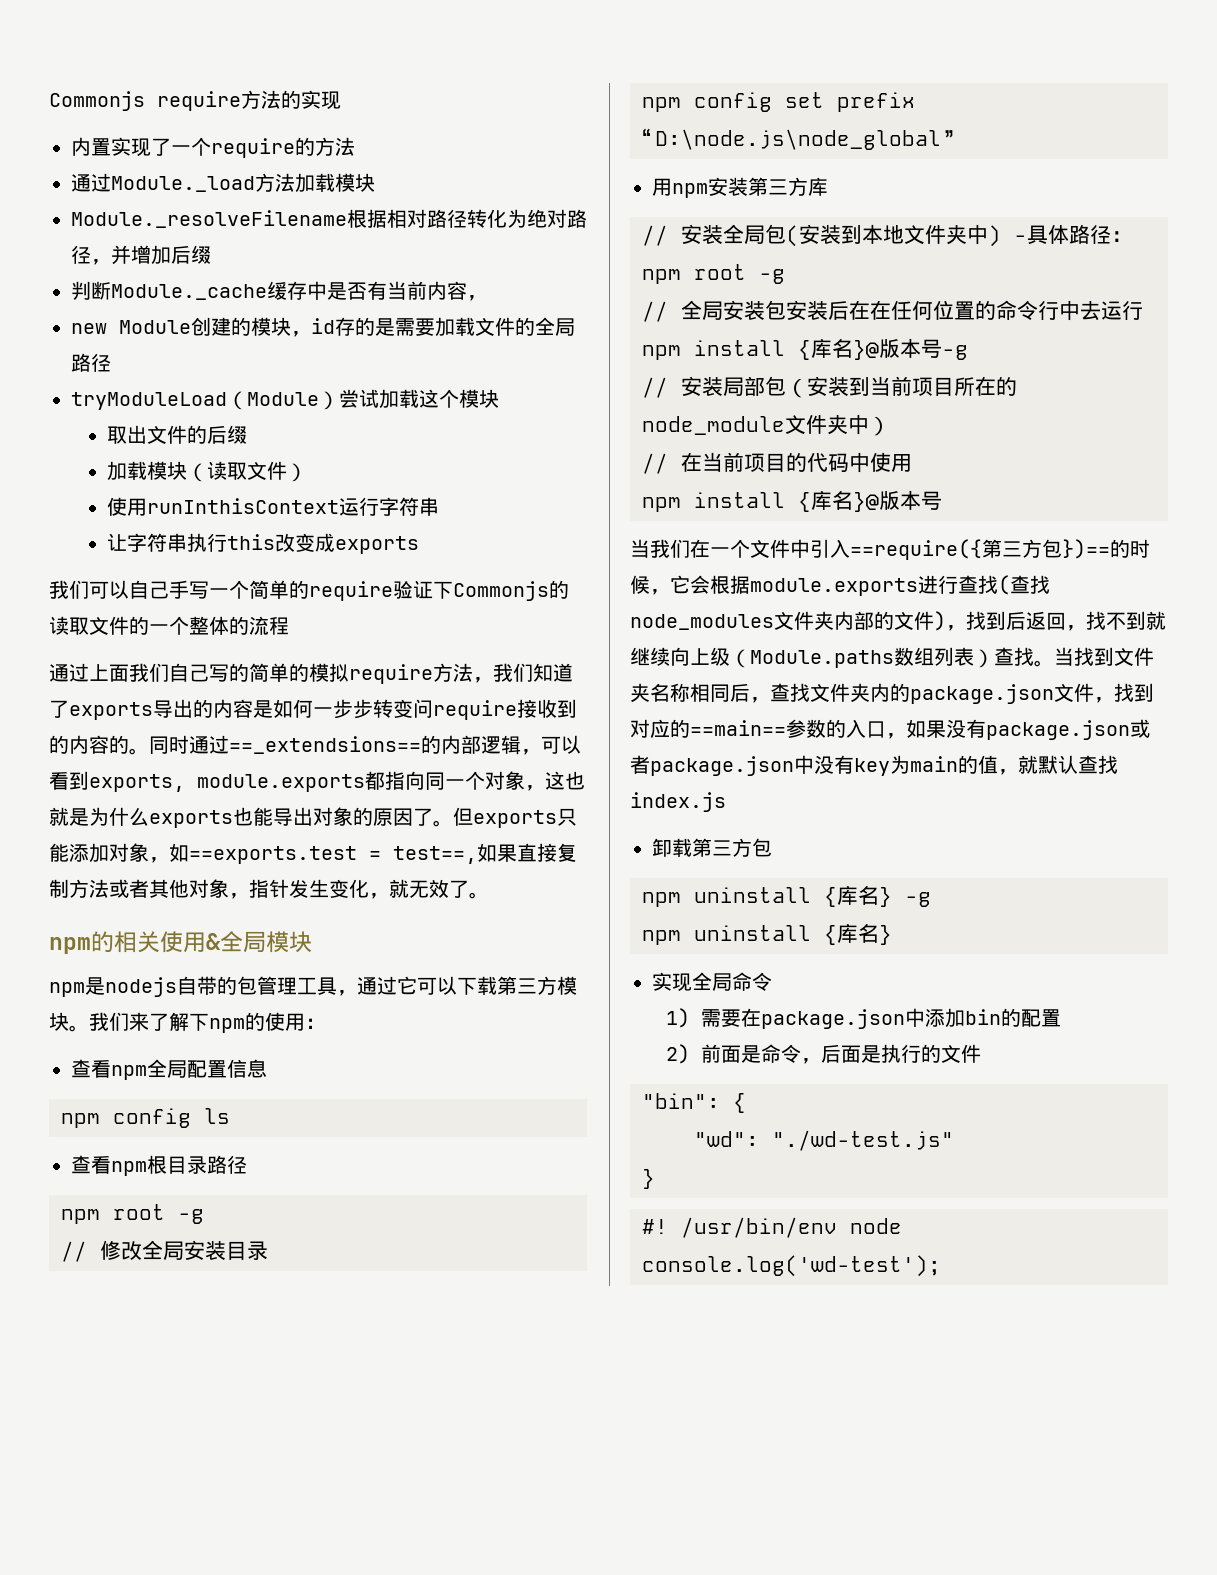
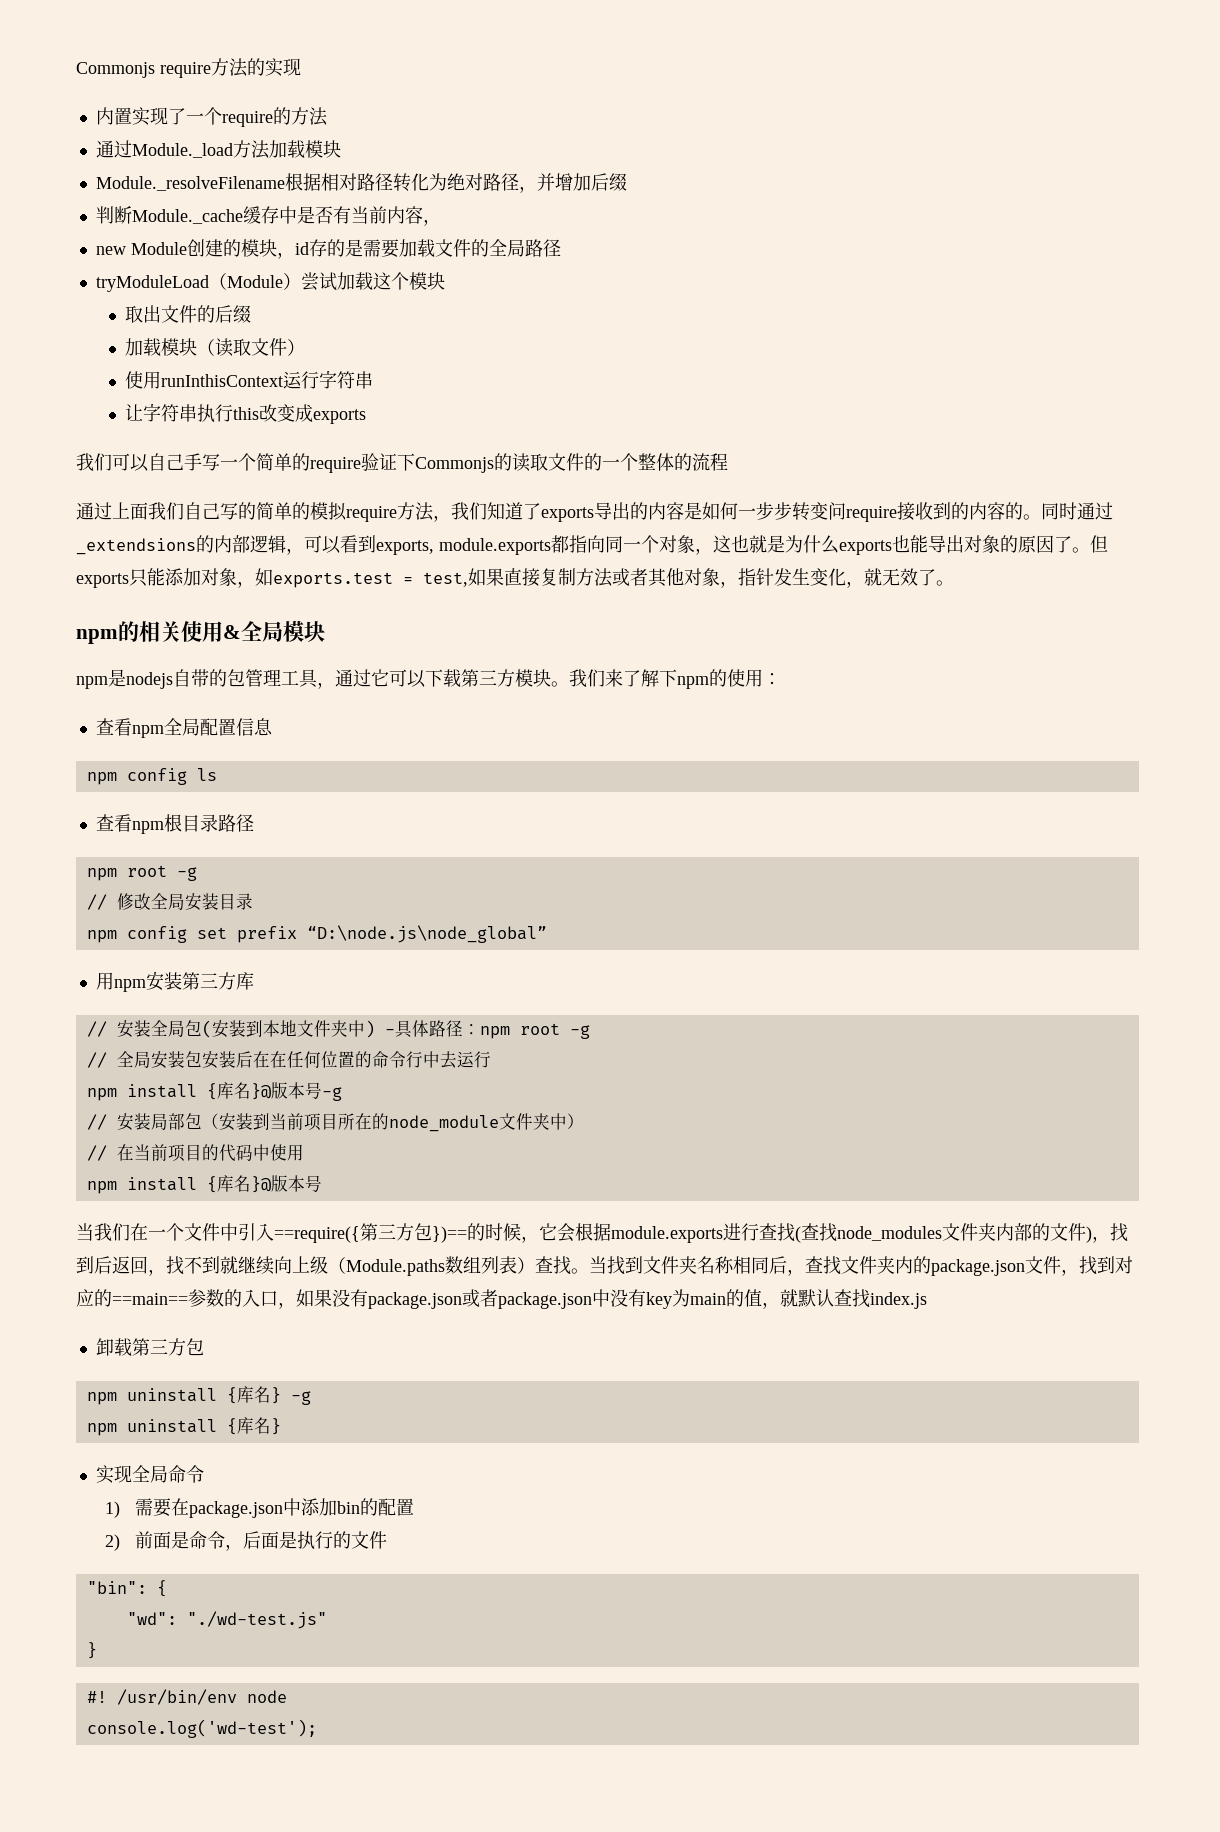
- 同时通过==_extendsions==的内部逻辑，可以看到exports, module.exports都指向同一个对象，这也就是为什么exports也能导出对象的原因了。
+ 同时通过_extendsions的内部逻辑，可以看到exports, module.exports都指向同一个对象，这也就是为什么exports也能导出对象的原因了。
- 但exports只能添加对象，如==exports.test = test==,如果直接复制方法或者其他对象，指针发生变化，就无效了。
+ 但exports只能添加对象，如exports.test = test,如果直接复制方法或者其他对象，指针发生变化，就无效了。

